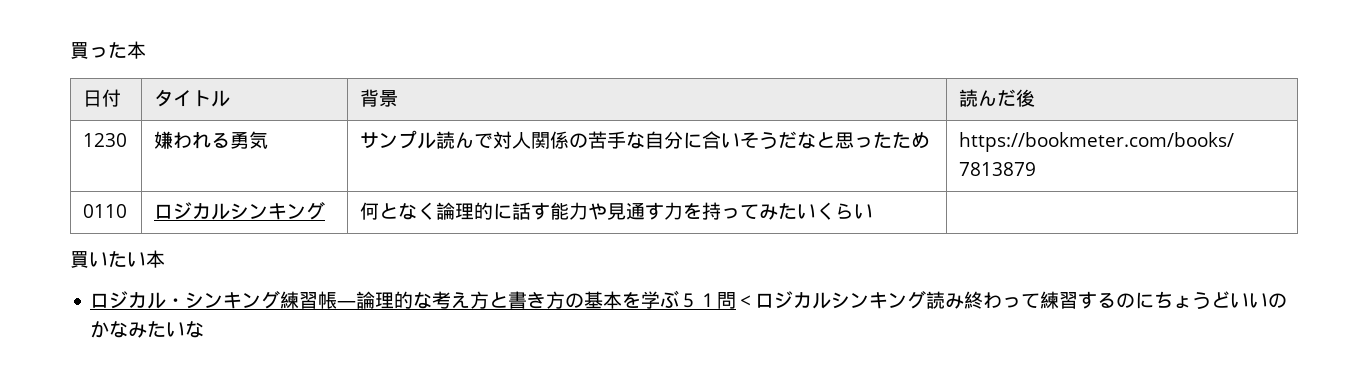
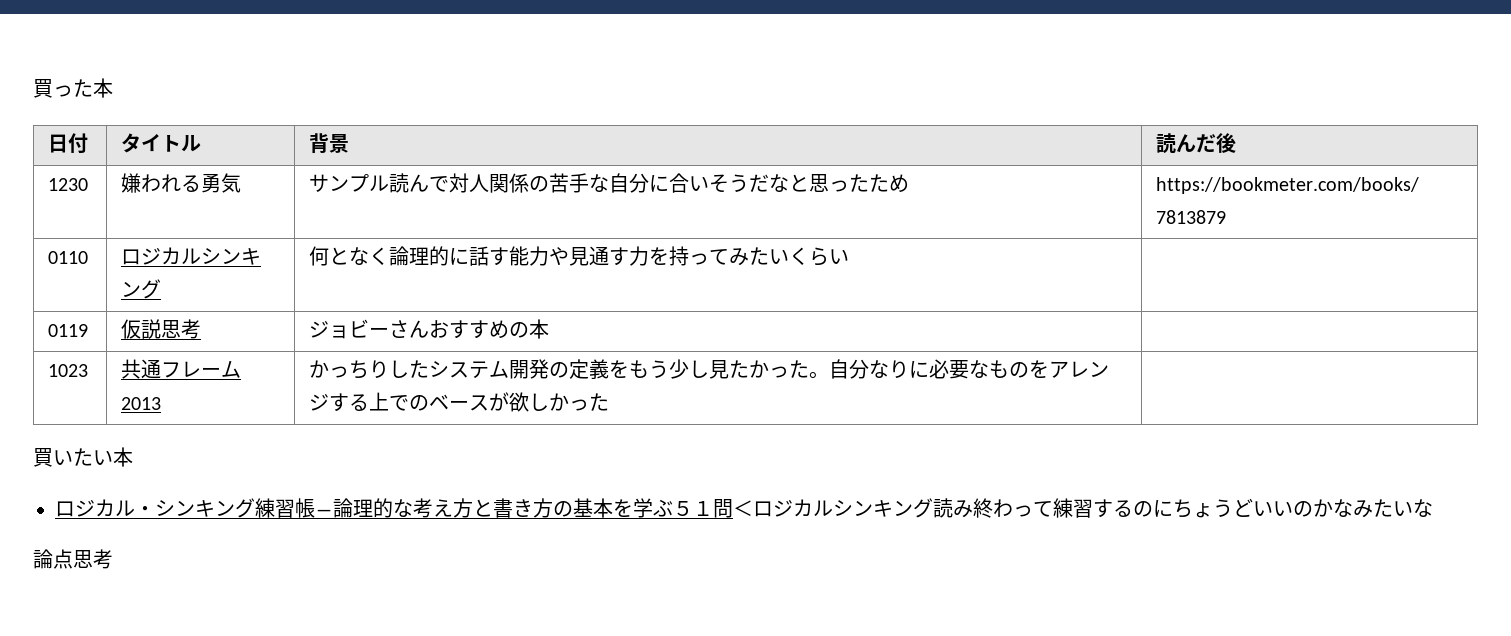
+ 0119 | 仮説思考 | ジョビーさんおすすめの本 |
+ 1023 | 共通フレーム2013 | かっちりしたシステム開発の定義をもう少し見たかった。自分なりに必要なものをアレンジする上でのベースが欲しかった |
+ 論点思考

